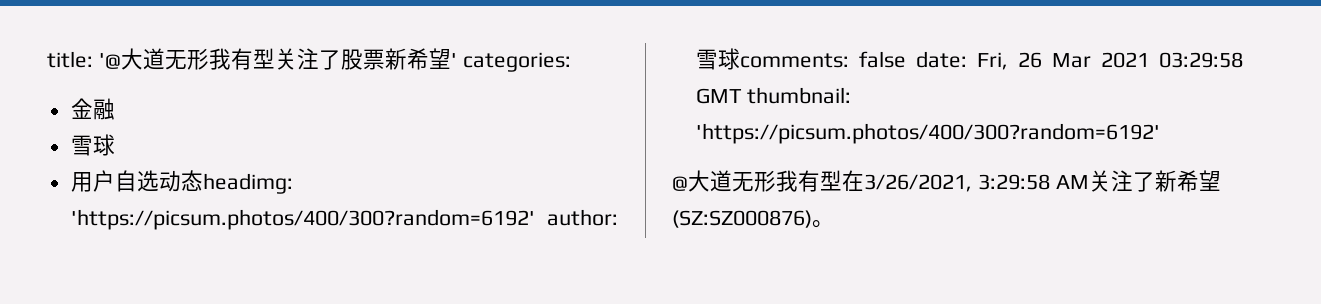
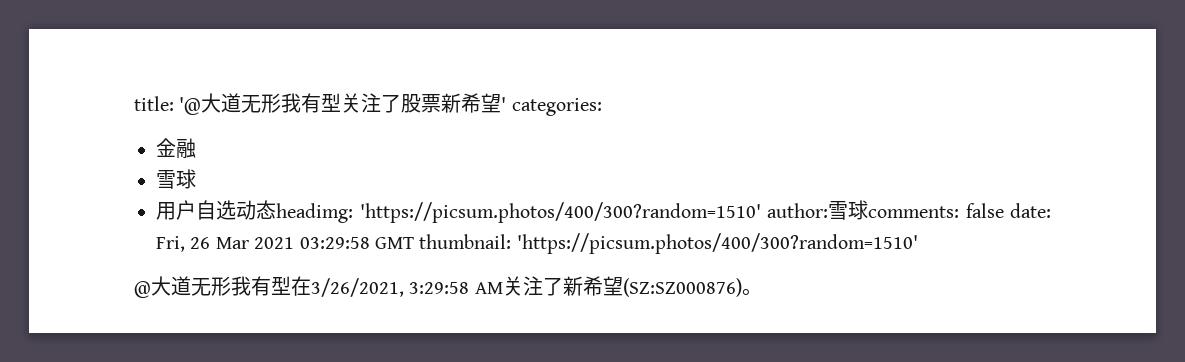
- 用户自选动态headimg: 'https://picsum.photos/400/300?random=6192' author:雪球comments: false date: Fri, 26 Mar 2021 03:29:58 GMT thumbnail: 'https://picsum.photos/400/300?random=6192'
+ 用户自选动态headimg: 'https://picsum.photos/400/300?random=1510' author:雪球comments: false date: Fri, 26 Mar 2021 03:29:58 GMT thumbnail: 'https://picsum.photos/400/300?random=1510'

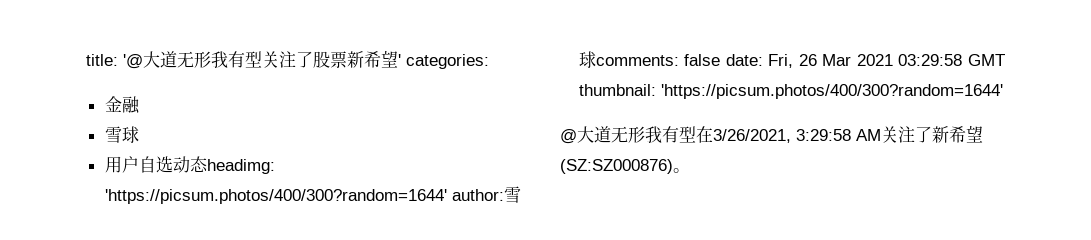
- 用户自选动态headimg: 'https://picsum.photos/400/300?random=1510' author:雪球comments: false date: Fri, 26 Mar 2021 03:29:58 GMT thumbnail: 'https://picsum.photos/400/300?random=1510'
+ 用户自选动态headimg: 'https://picsum.photos/400/300?random=1644' author:雪球comments: false date: Fri, 26 Mar 2021 03:29:58 GMT thumbnail: 'https://picsum.photos/400/300?random=1644'

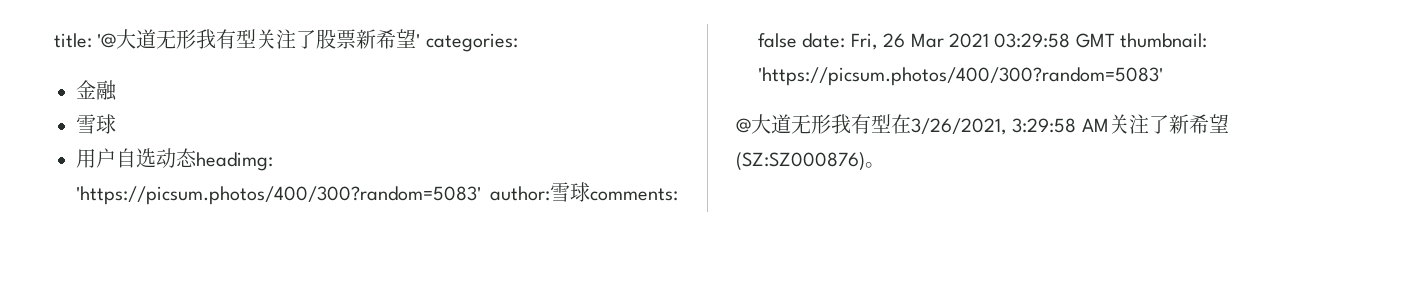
- 用户自选动态headimg: 'https://picsum.photos/400/300?random=1644' author:雪球comments: false date: Fri, 26 Mar 2021 03:29:58 GMT thumbnail: 'https://picsum.photos/400/300?random=1644'
+ 用户自选动态headimg: 'https://picsum.photos/400/300?random=5083' author:雪球comments: false date: Fri, 26 Mar 2021 03:29:58 GMT thumbnail: 'https://picsum.photos/400/300?random=5083'

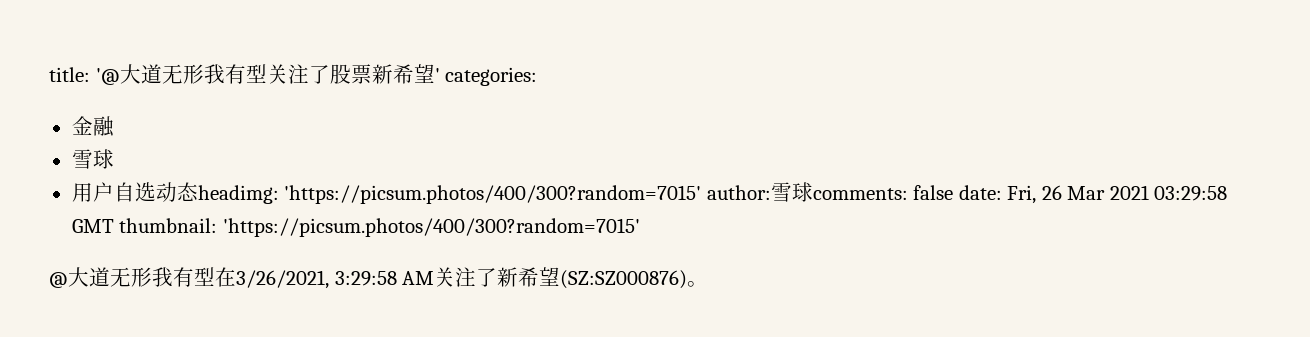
- 用户自选动态headimg: 'https://picsum.photos/400/300?random=5083' author:雪球comments: false date: Fri, 26 Mar 2021 03:29:58 GMT thumbnail: 'https://picsum.photos/400/300?random=5083'
+ 用户自选动态headimg: 'https://picsum.photos/400/300?random=7015' author:雪球comments: false date: Fri, 26 Mar 2021 03:29:58 GMT thumbnail: 'https://picsum.photos/400/300?random=7015'

